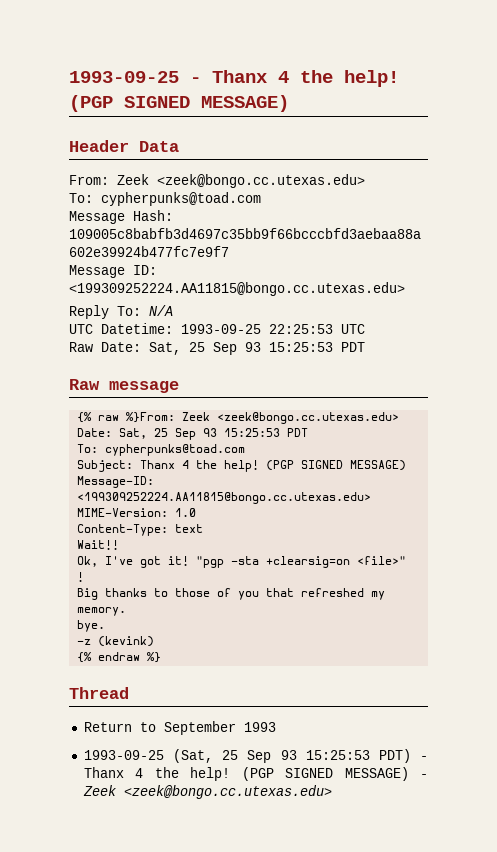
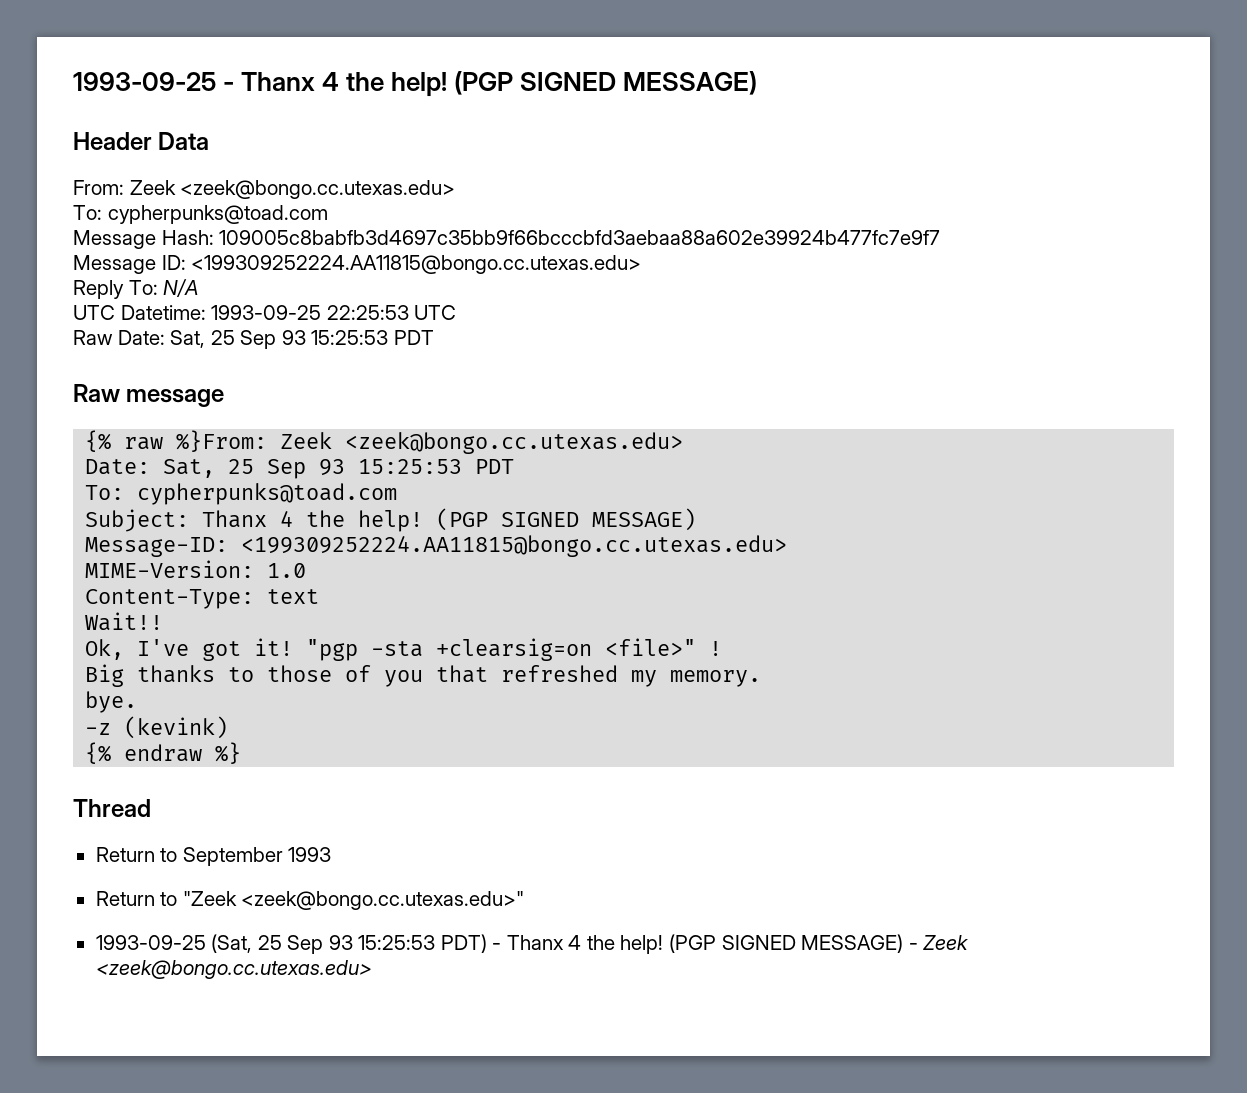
+ Return to "Zeek <zeek@bongo.cc.utexas.edu>"

